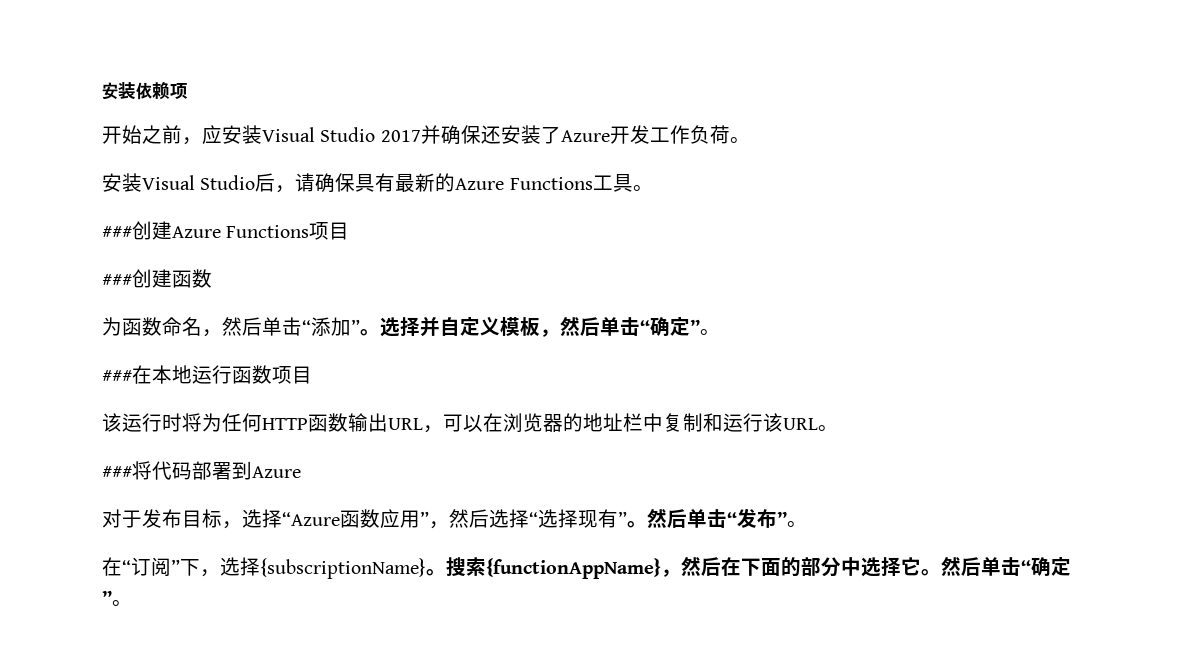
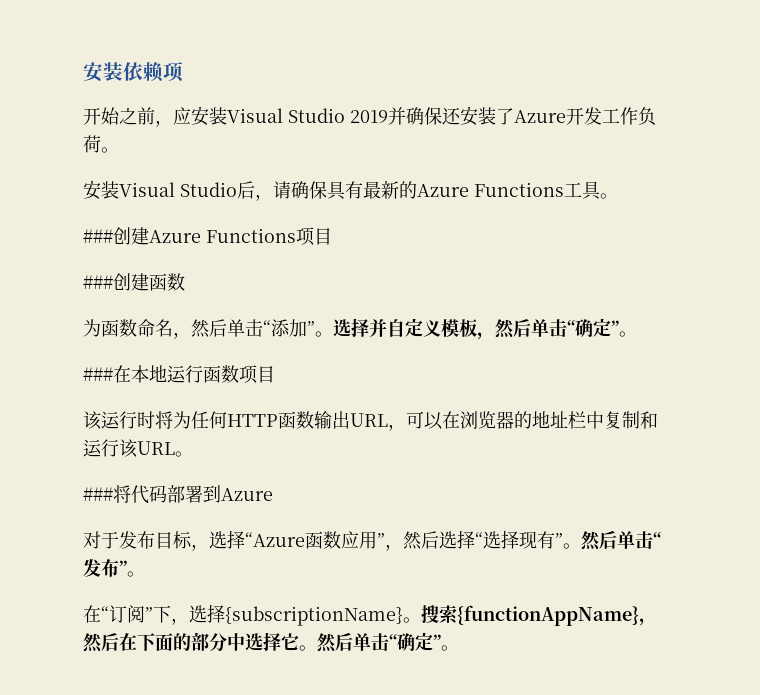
- 开始之前，应安装Visual Studio 2017并确保还安装了Azure开发工作负荷。
+ 开始之前，应安装Visual Studio 2019并确保还安装了Azure开发工作负荷。

